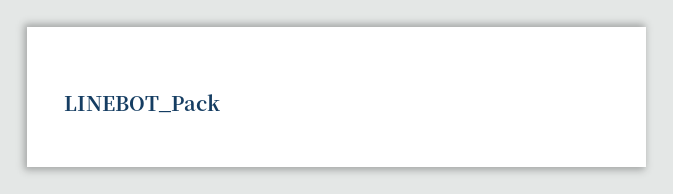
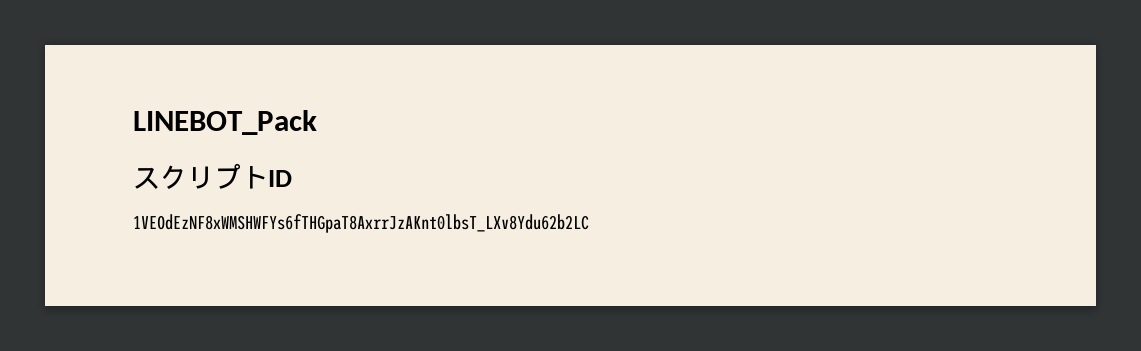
+ スクリプトID
+ 1VEOdEzNF8xWMSHWFYs6fTHGpaT8AxrrJzAKnt0lbsT_LXv8Ydu62b2LC

